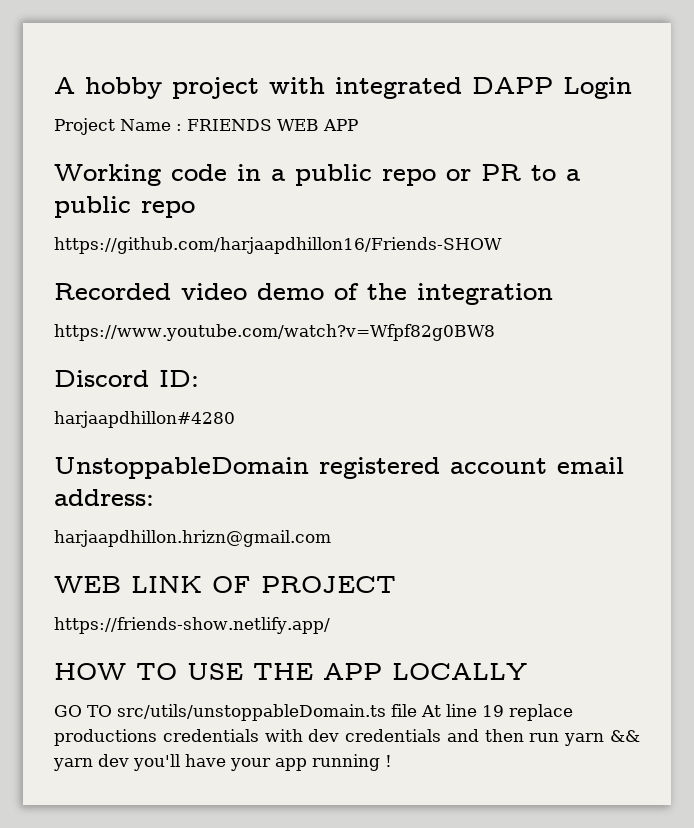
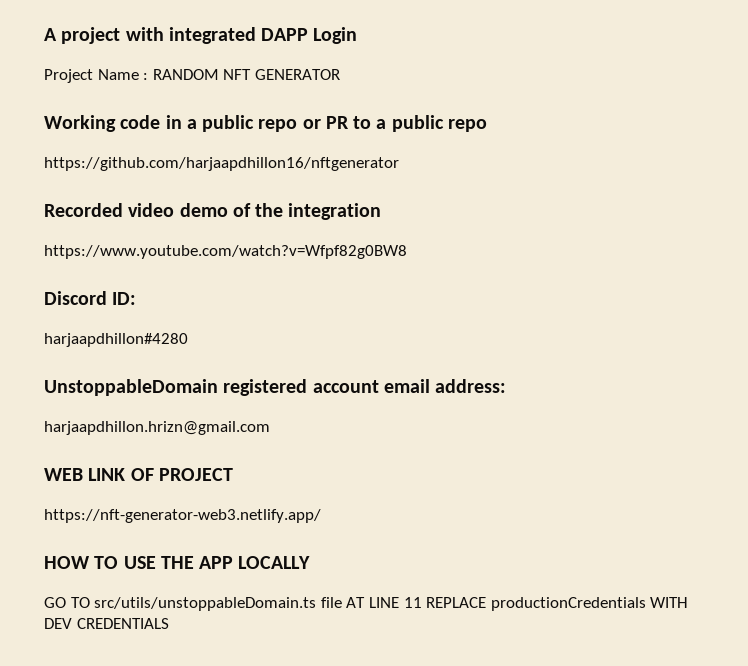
- A hobby project with integrated DAPP Login
+ A project with integrated DAPP Login
- Project Name : FRIENDS WEB APP
+ Project Name : RANDOM NFT GENERATOR
- https://github.com/harjaapdhillon16/Friends-SHOW
+ https://github.com/harjaapdhillon16/nftgenerator
- https://friends-show.netlify.app/
+ https://nft-generator-web3.netlify.app/
- GO TO src/utils/unstoppableDomain.ts file At line 19 replace productions credentials with dev credentials and then run yarn && yarn dev you'll have your app running !
+ GO TO src/utils/unstoppableDomain.ts file AT LINE 11 REPLACE productionCredentials WITH DEV CREDENTIALS

